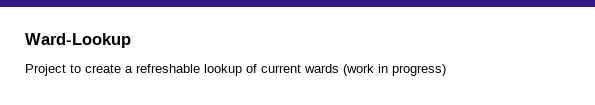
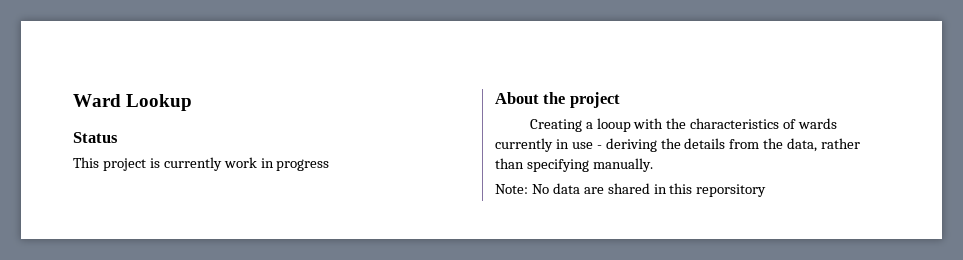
- Ward-Lookup
- Project to create a refreshable lookup of current wards (work in progress)
+ Ward Lookup
+ Status
+ This project is currently work in progress
+ About the project
+ Creating a looup with the characteristics of wards currently in use - deriving the details from the data, rather than specifying manually.
+ Note: No data are shared in this reporsitory

